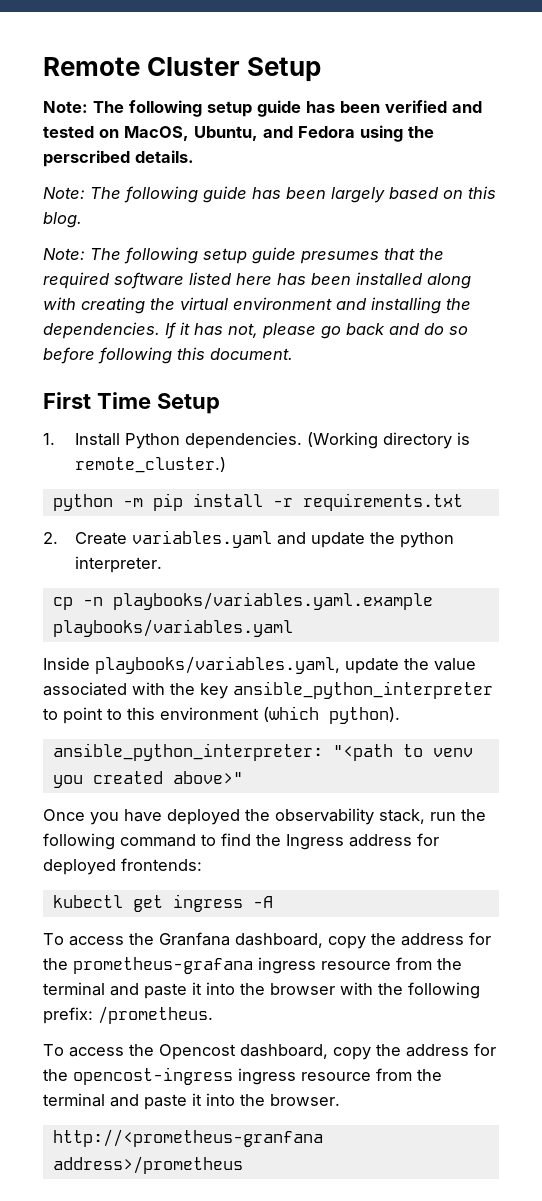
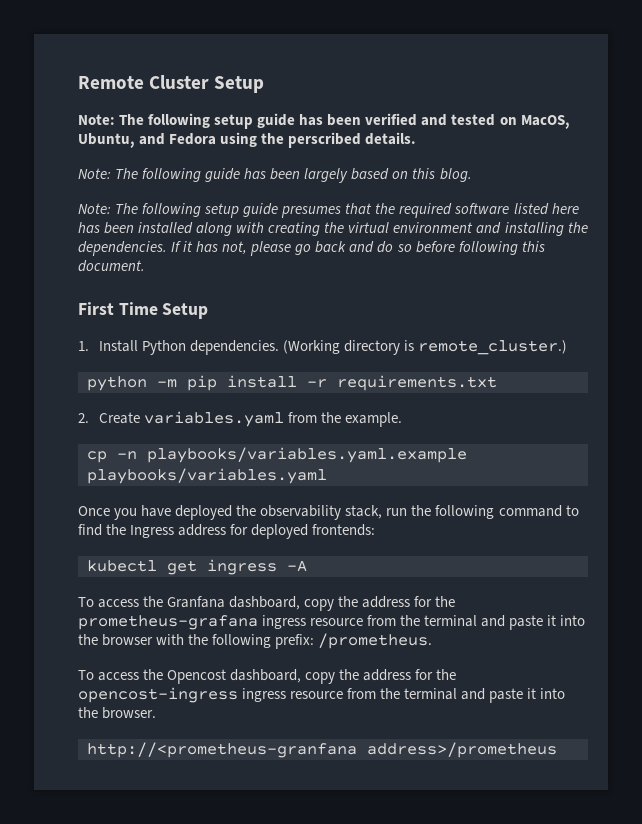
- 2. Create variables.yaml and update the python interpreter.
+ 2. Create variables.yaml from the example.
- Inside playbooks/variables.yaml, update the value associated with the key ansible_python_interpreter to point to this environment (which python).
- ansible_python_interpreter: "<path to venv you created above>"

